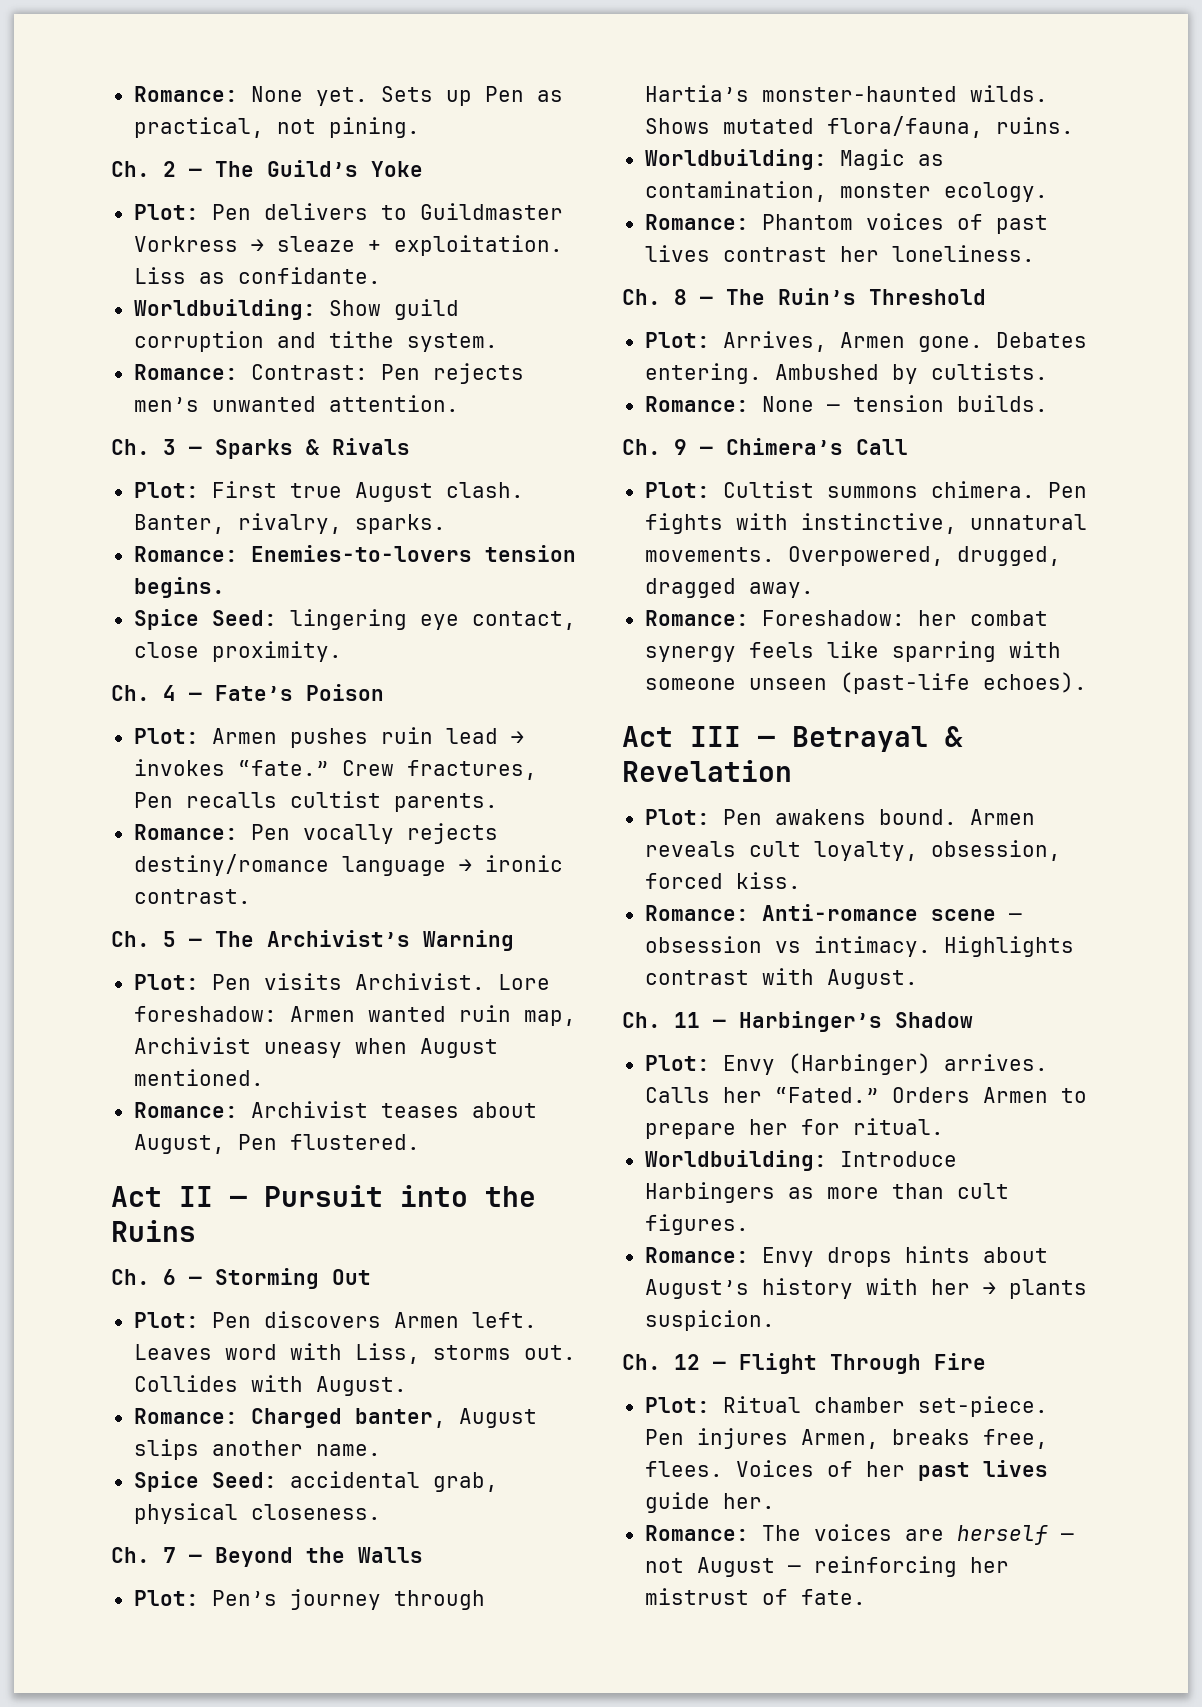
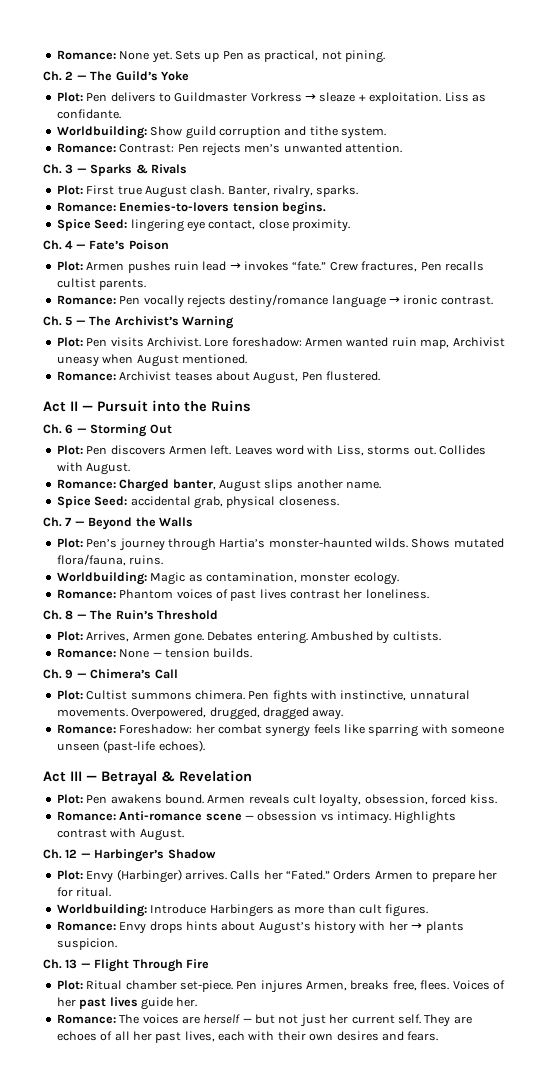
- Ch. 11 — Harbinger’s Shadow
+ Ch. 12 — Harbinger’s Shadow
- Ch. 12 — Flight Through Fire
+ Ch. 13 — Flight Through Fire
- Romance: The voices are herself — not August — reinforcing her mistrust of fate.
+ Romance: The voices are herself — but not just her current self. They are echoes of all her past lives, each with their own desires and fears.

